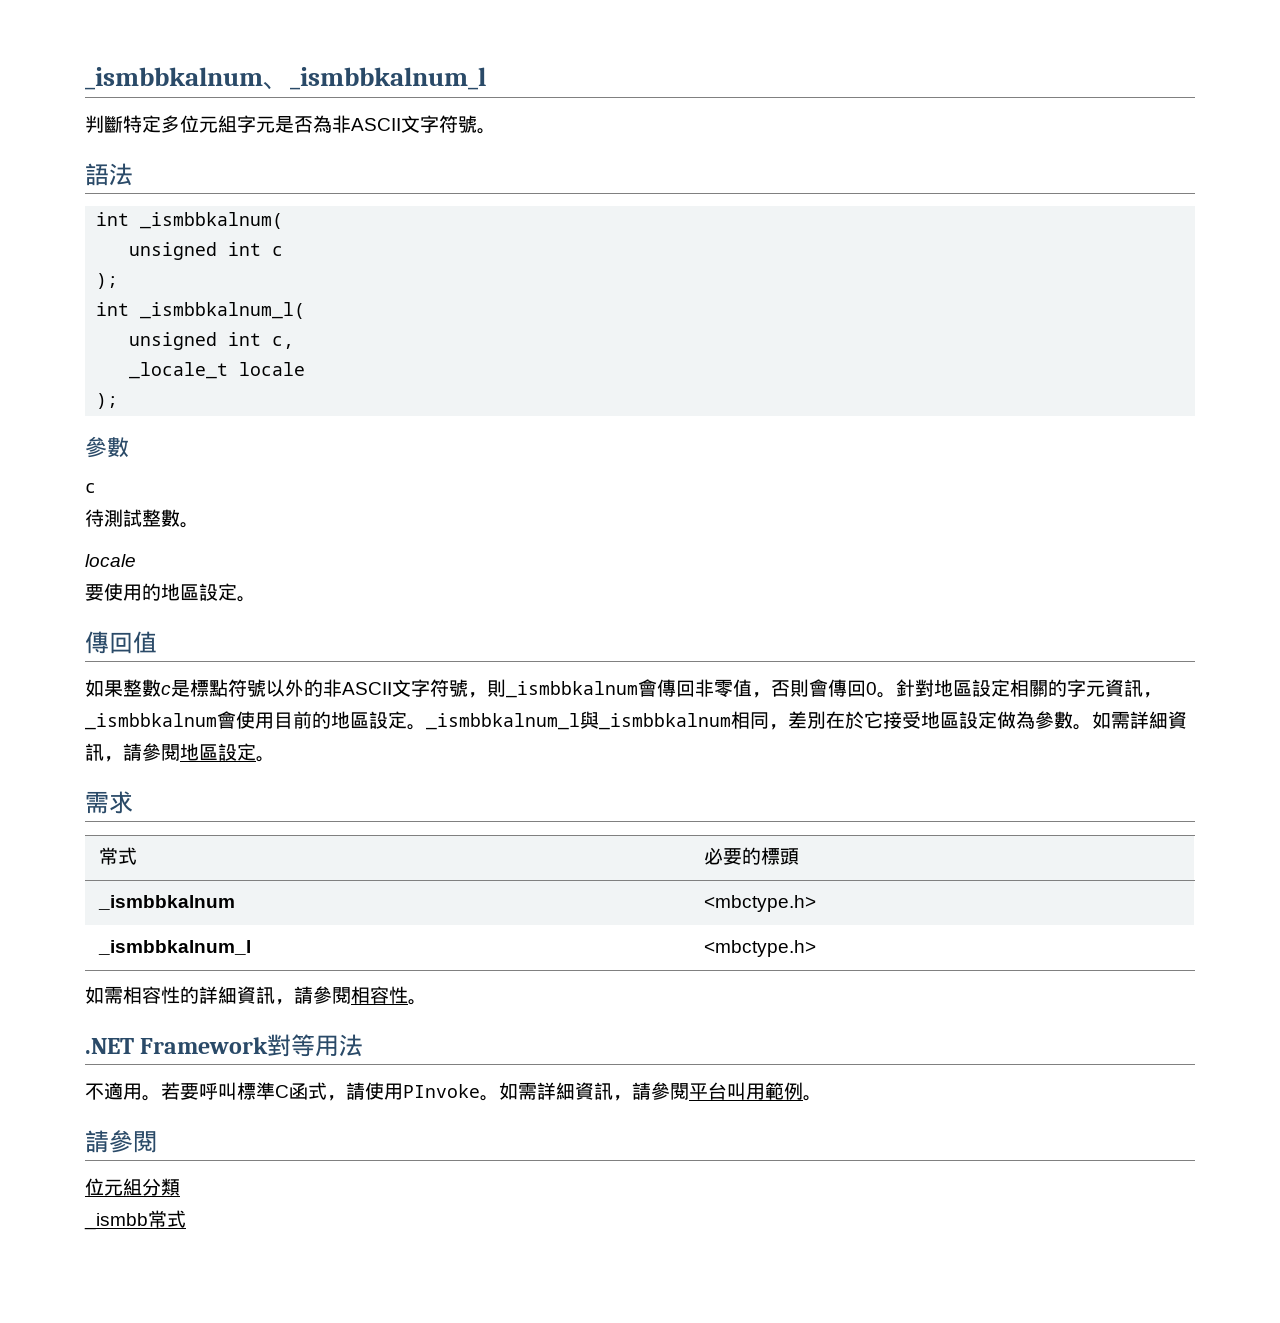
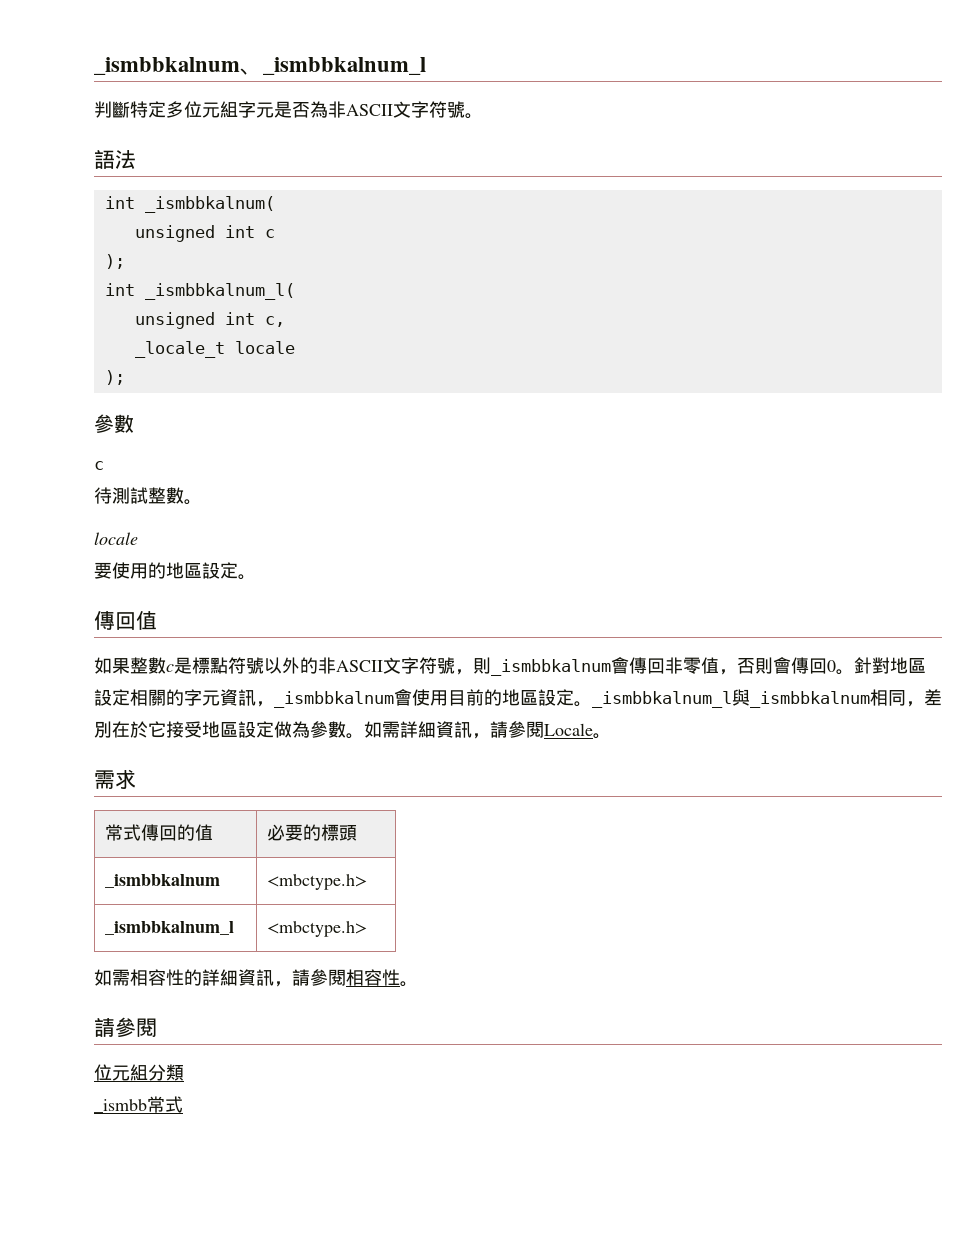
- 如需詳細資訊，請參閱地區設定。
+ 如需詳細資訊，請參閱Locale。
- 常式 | 必要的標頭
+ 常式傳回的值 | 必要的標頭
- .NET Framework對等用法
- 不適用。若要呼叫標準C函式，請使用PInvoke。如需詳細資訊，請參閱平台叫用範例。

